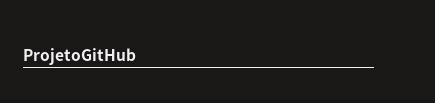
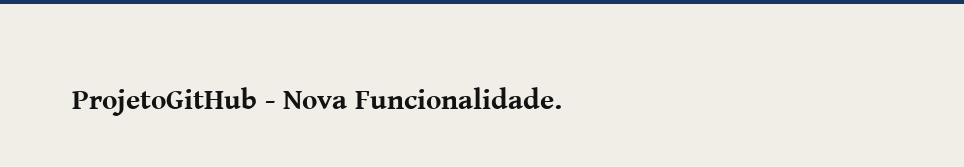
- ProjetoGitHub
+ ProjetoGitHub - Nova Funcionalidade.

